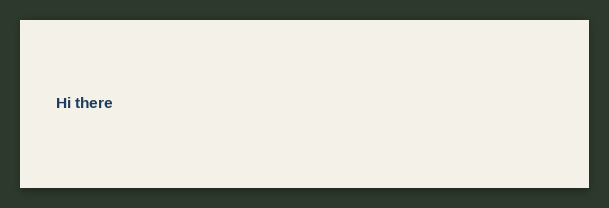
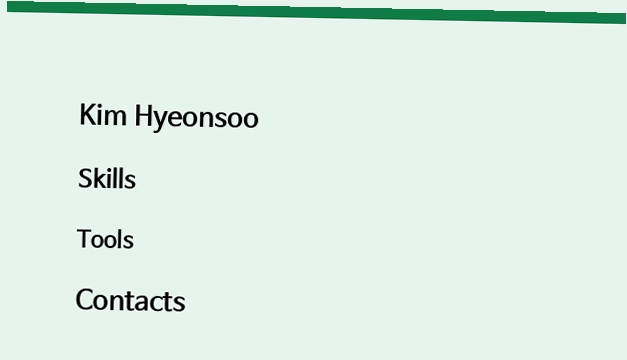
- Hi there
+ Kim Hyeonsoo
+ Skills
+ Tools
+ Contacts

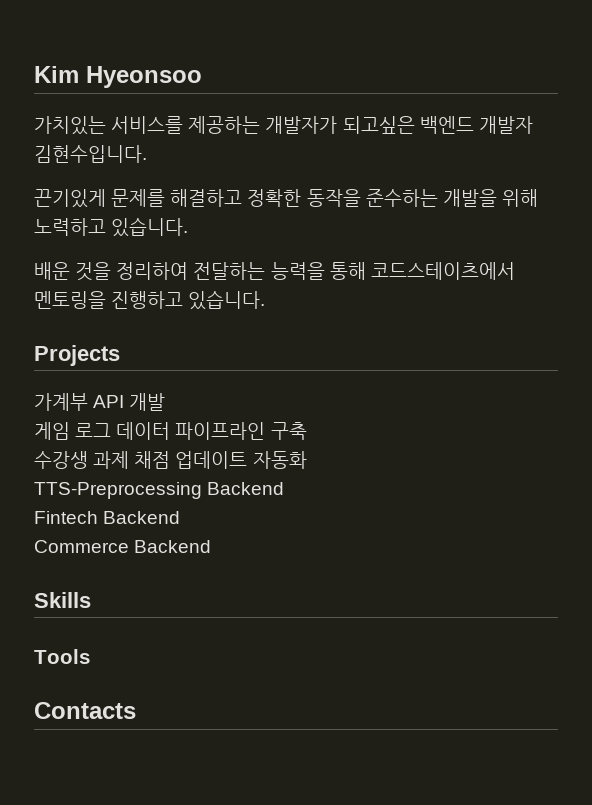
+ 가치있는 서비스를 제공하는 개발자가 되고싶은 백엔드 개발자 김현수입니다.
+ 끈기있게 문제를 해결하고 정확한 동작을 준수하는 개발을 위해 노력하고 있습니다.
+ 배운 것을 정리하여 전달하는 능력을 통해 코드스테이츠에서 멘토링을 진행하고 있습니다.
+ Projects
+ 가계부 API 개발
+ 게임 로그 데이터 파이프라인 구축
+ 수강생 과제 채점 업데이트 자동화
+ TTS-Preprocessing Backend
+ Fintech Backend
+ Commerce Backend

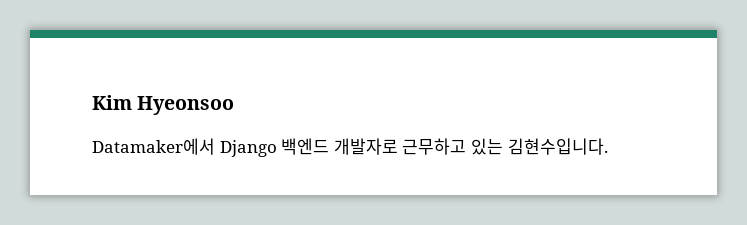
- 가치있는 서비스를 제공하는 개발자가 되고싶은 백엔드 개발자 김현수입니다.
- 끈기있게 문제를 해결하고 정확한 동작을 준수하는 개발을 위해 노력하고 있습니다.
- 배운 것을 정리하여 전달하는 능력을 통해 코드스테이츠에서 멘토링을 진행하고 있습니다.
- Projects
- 가계부 API 개발
- 게임 로그 데이터 파이프라인 구축
- 수강생 과제 채점 업데이트 자동화
- TTS-Preprocessing Backend
- Fintech Backend
- Commerce Backend
- Skills
- Tools
- Contacts
+ Datamaker에서 Django 백엔드 개발자로 근무하고 있는 김현수입니다.

